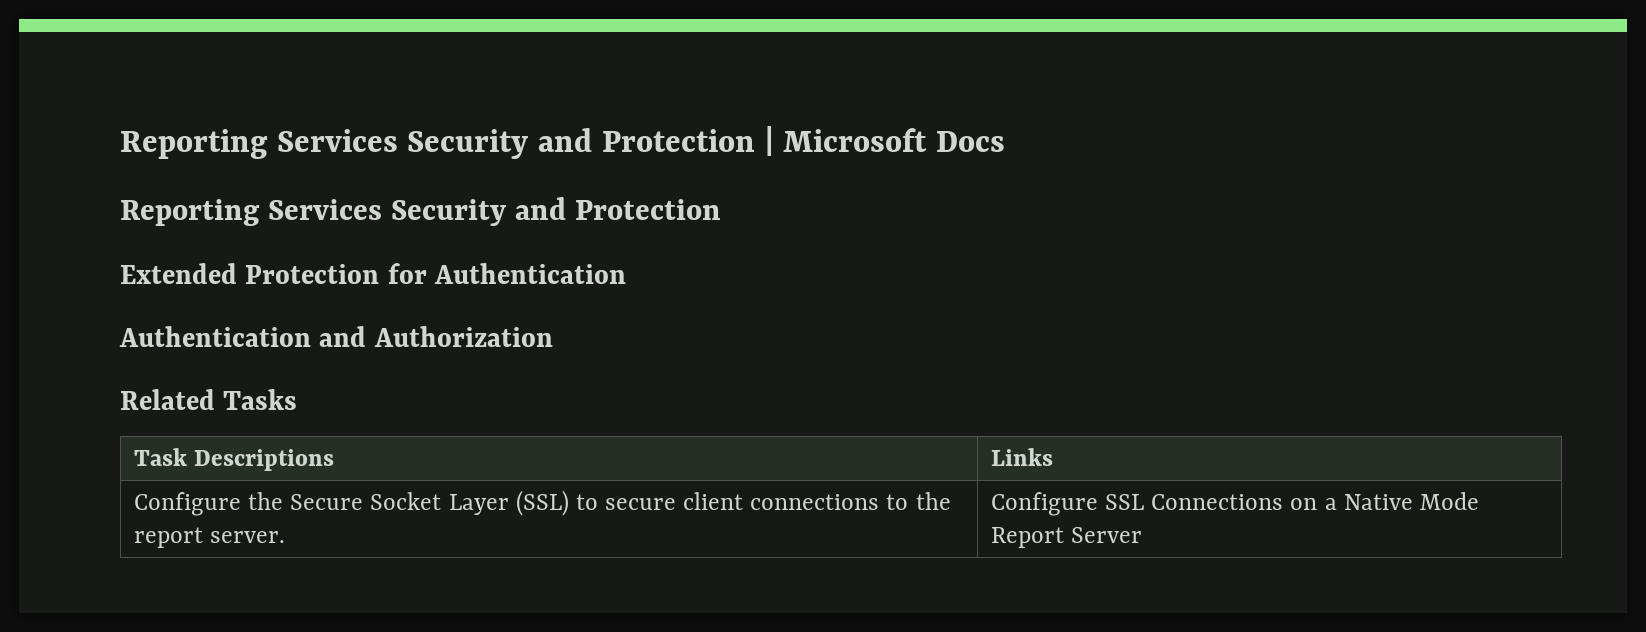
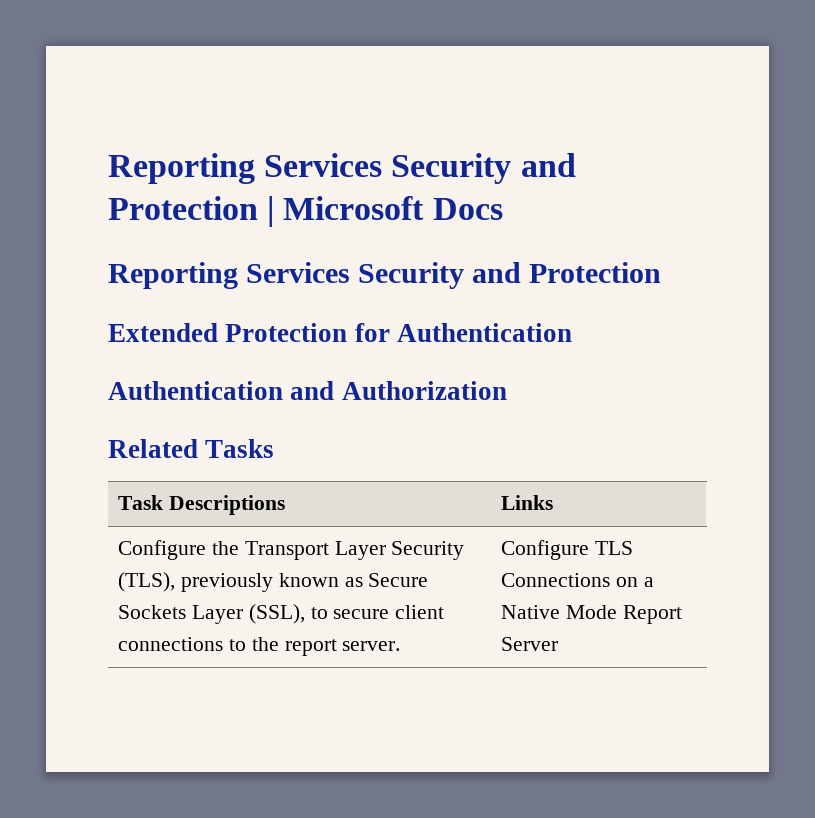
- Configure the Secure Socket Layer (SSL) to secure client connections to the report server. | Configure SSL Connections on a Native Mode Report Server
+ Configure the Transport Layer Security (TLS), previously known as Secure Sockets Layer (SSL), to secure client connections to the report server. | Configure TLS Connections on a Native Mode Report Server

